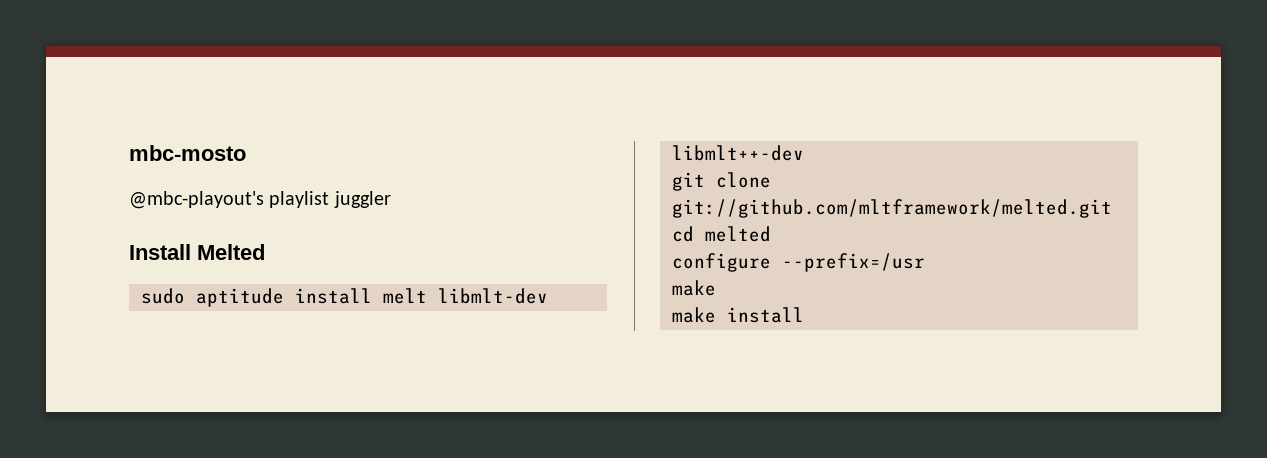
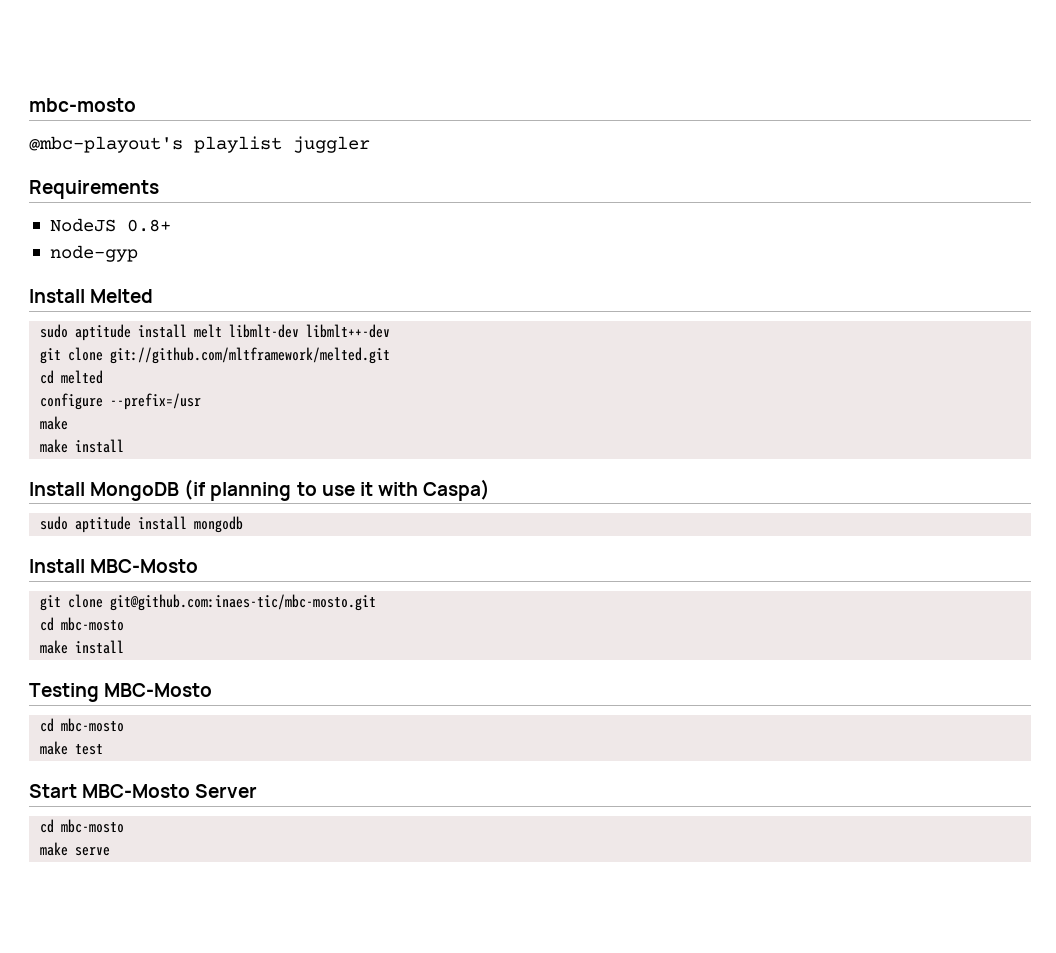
+ Requirements
+ NodeJS 0.8+
+ node-gyp
+ Install MongoDB (if planning to use it with Caspa)
+ sudo aptitude install mongodb
+ Install MBC-Mosto
+ git clone git@github.com:inaes-tic/mbc-mosto.git
+ cd mbc-mosto
+ make install
+ Testing MBC-Mosto
+ cd mbc-mosto
+ make test
+ Start MBC-Mosto Server
+ cd mbc-mosto
+ make serve

